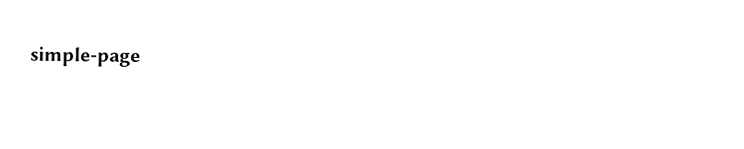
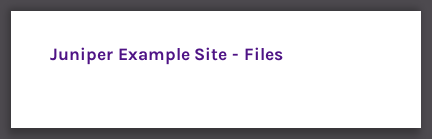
- simple-page
+ Juniper Example Site - Files

